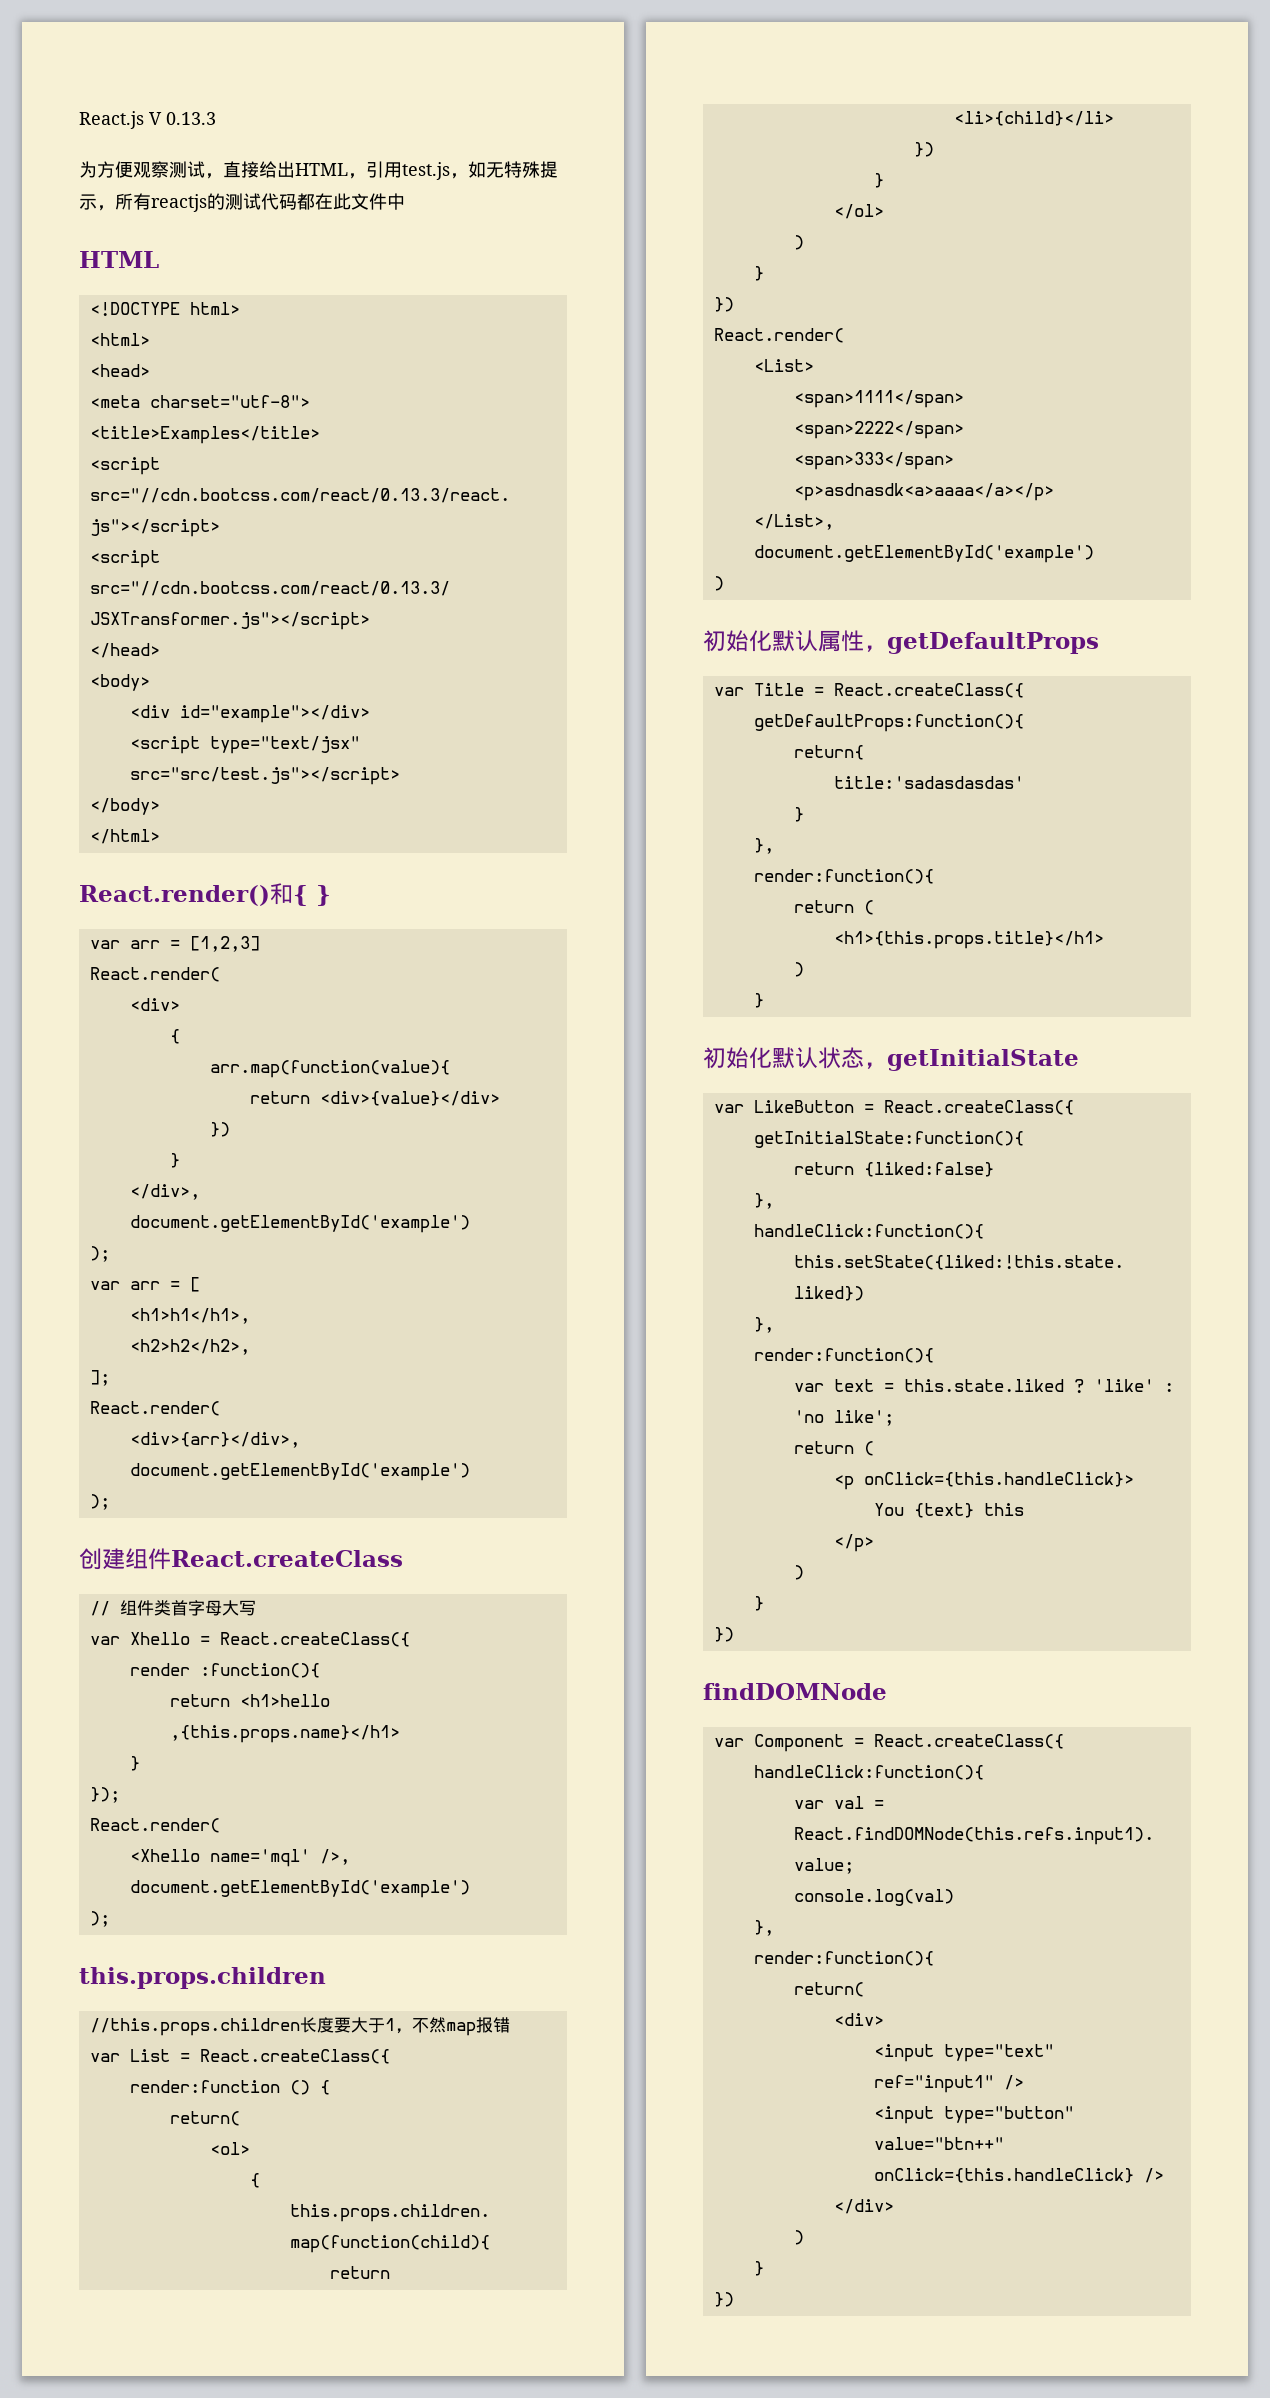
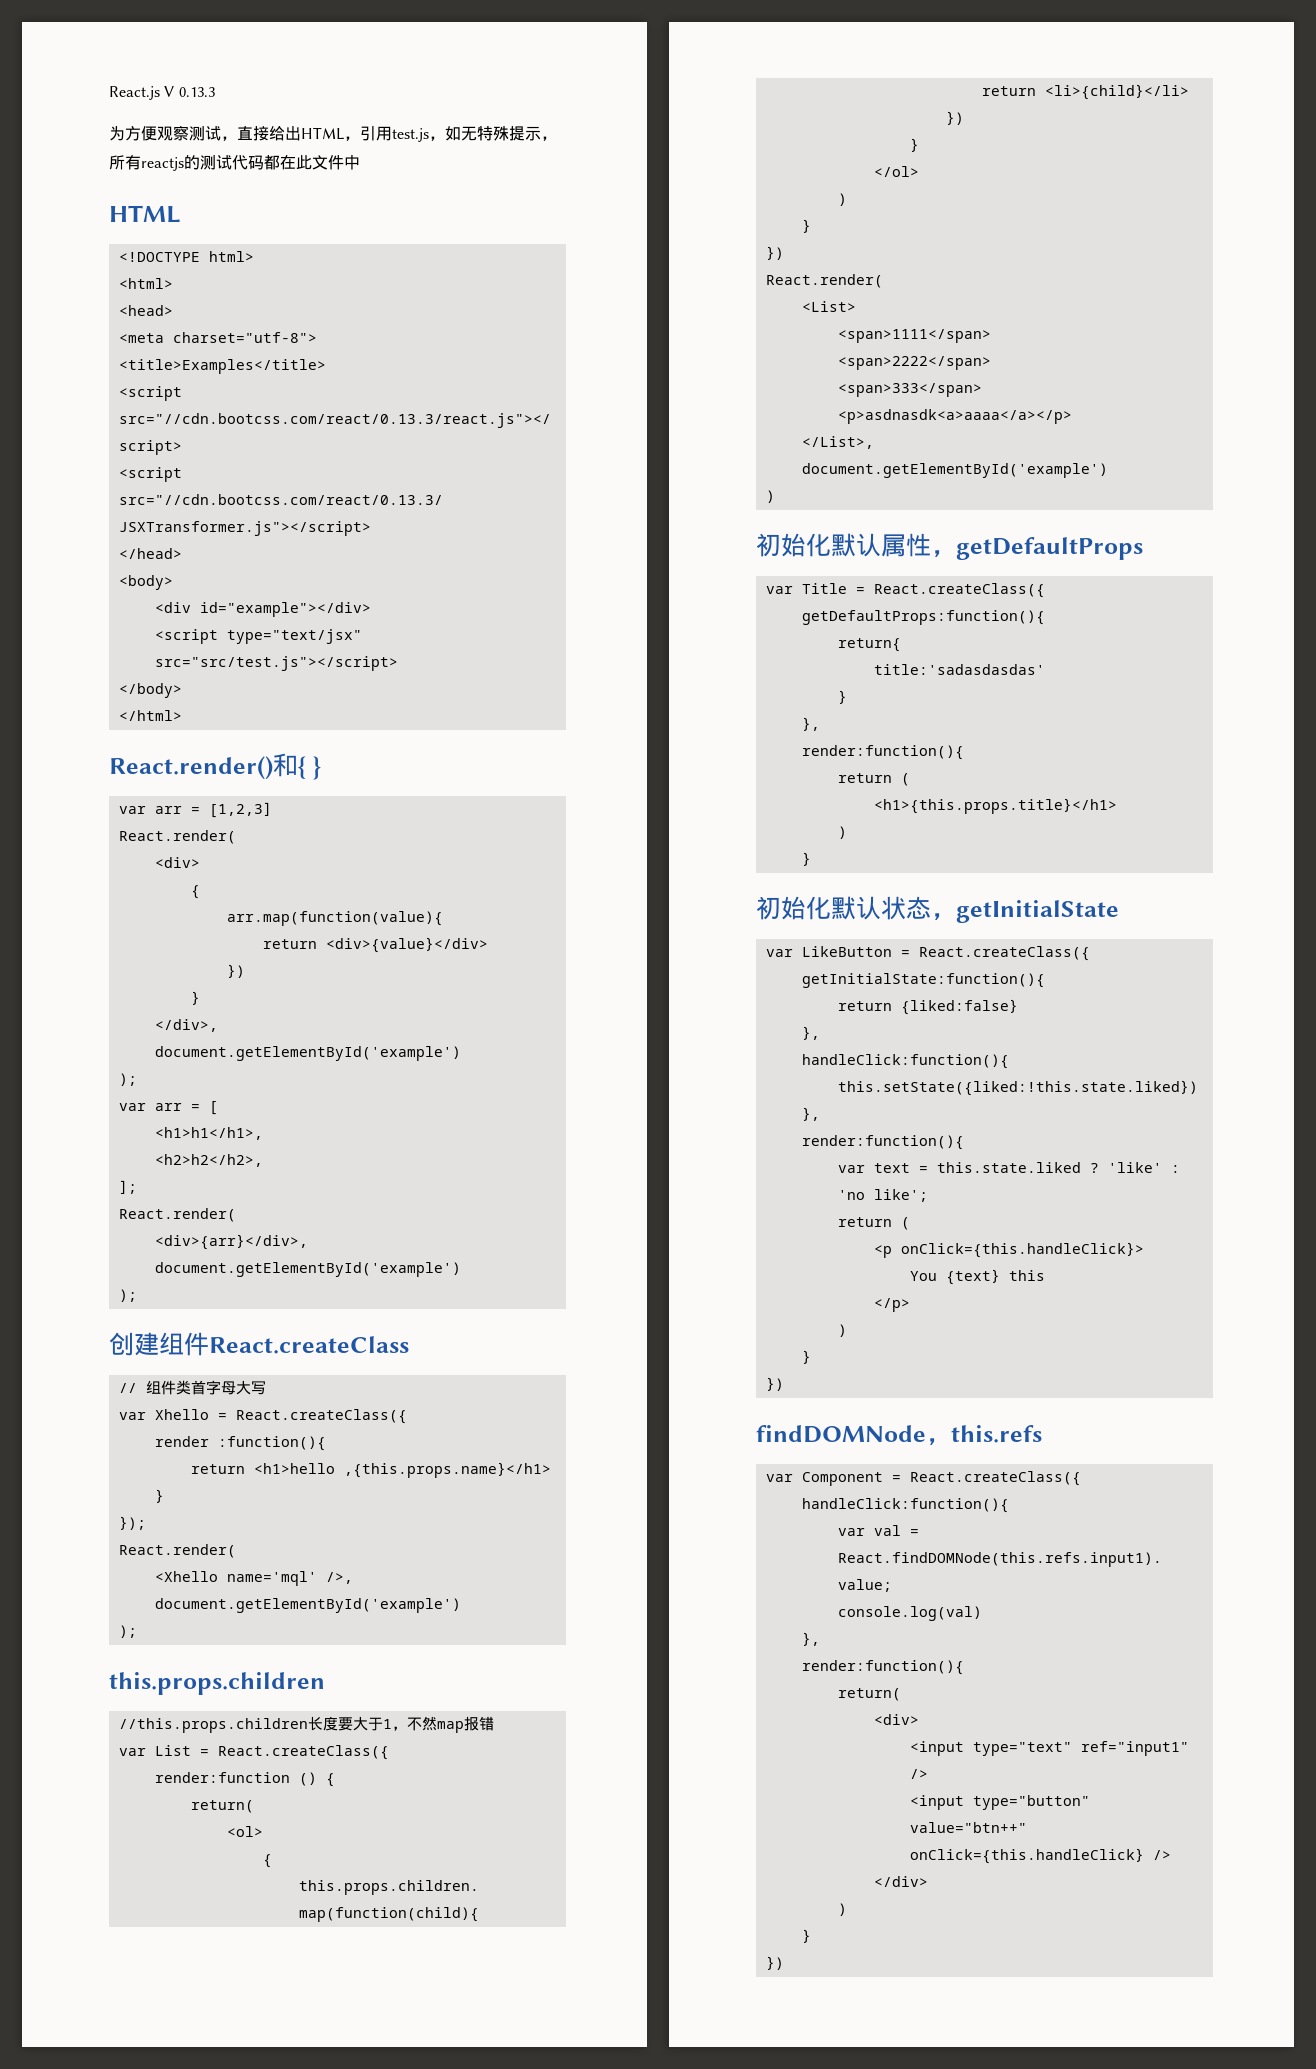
- findDOMNode
+ findDOMNode，this.refs

